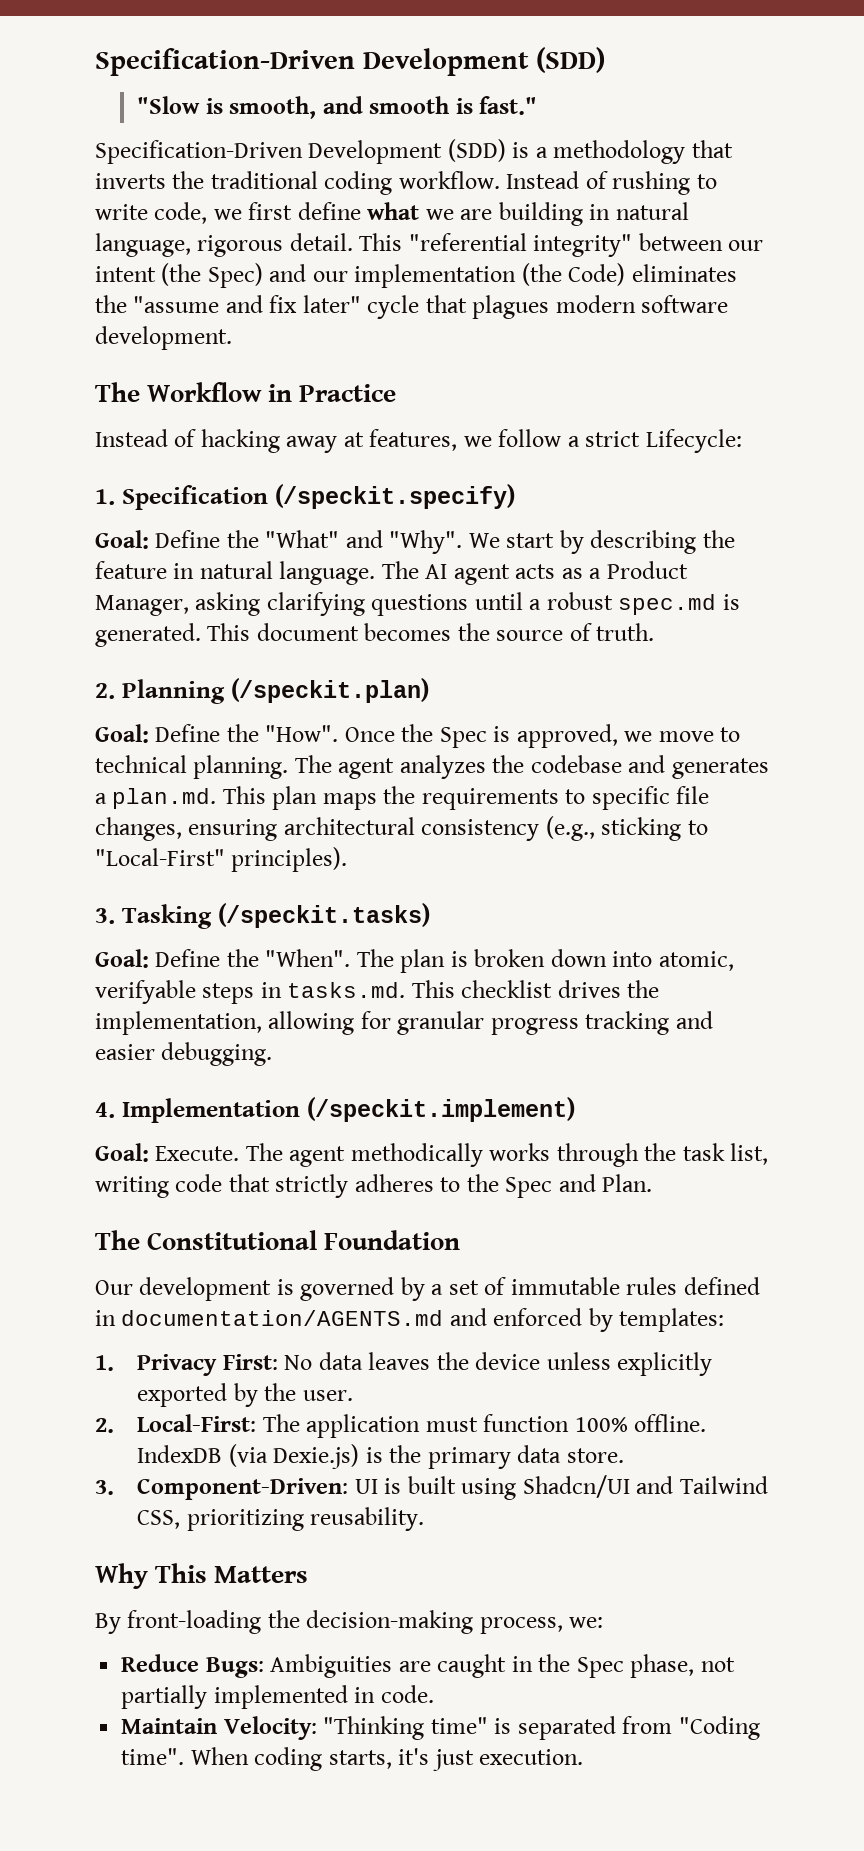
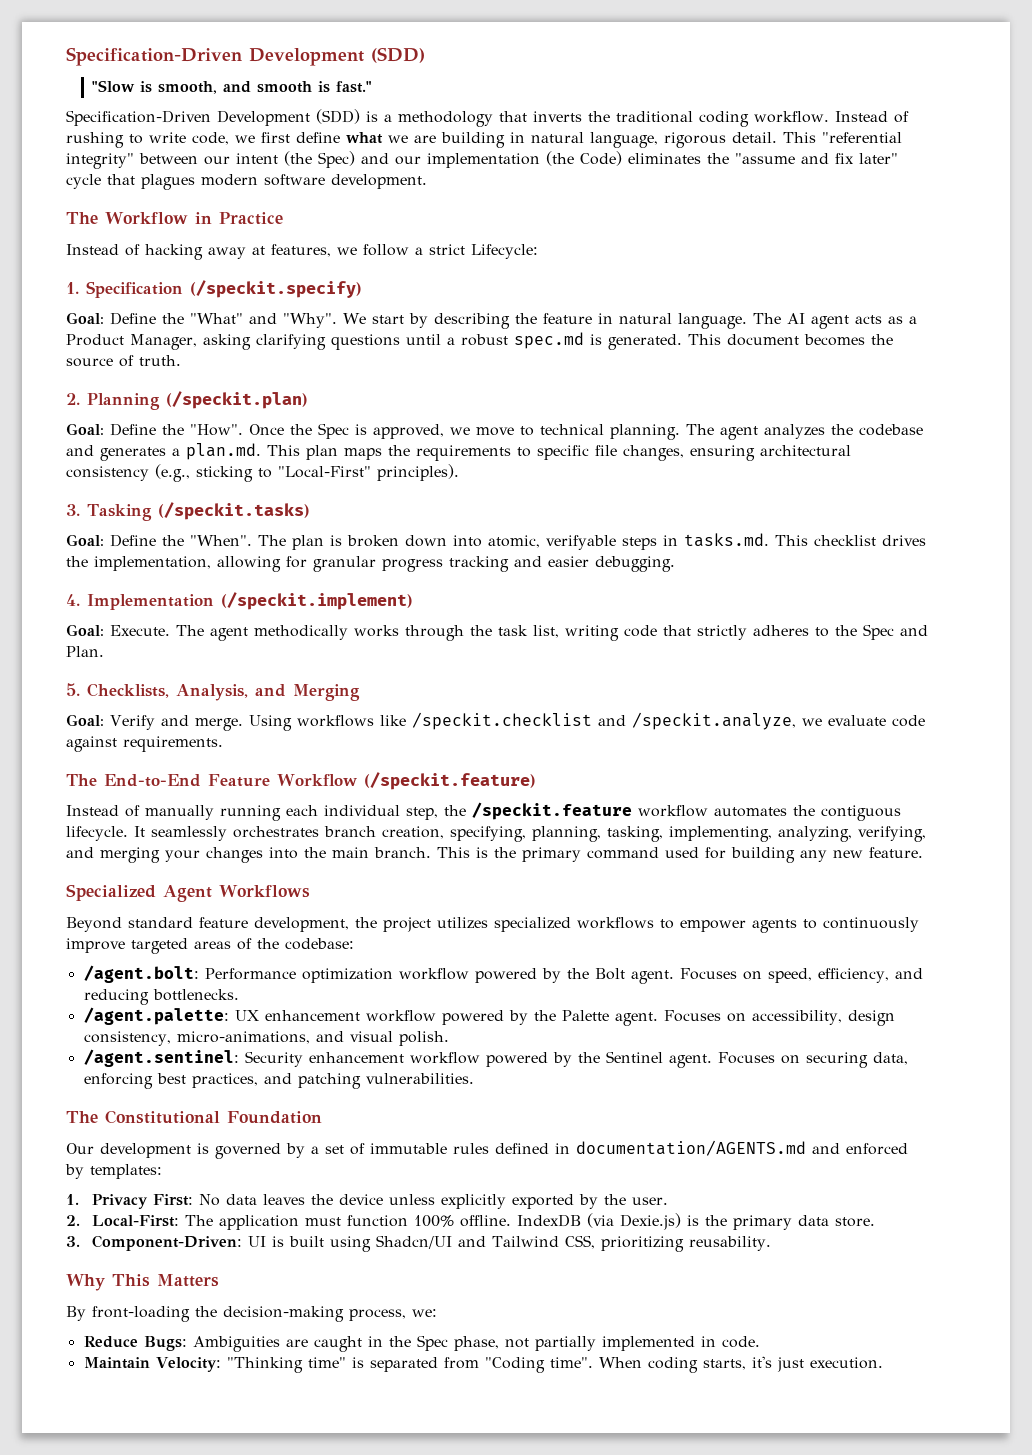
+ 5. Checklists, Analysis, and Merging
+ Goal: Verify and merge. Using workflows like /speckit.checklist and /speckit.analyze, we evaluate code against requirements.
+ The End-to-End Feature Workflow (/speckit.feature)
+ Instead of manually running each individual step, the /speckit.feature workflow automates the contiguous lifecycle. It seamlessly orchestrates branch creation, specifying, planning, tasking, implementing, analyzing, verifying, and merging your changes into the main branch. This is the primary command used for building any new feature.
+ Specialized Agent Workflows
+ Beyond standard feature development, the project utilizes specialized workflows to empower agents to continuously improve targeted areas of the codebase:
+ /agent.bolt: Performance optimization workflow powered by the Bolt agent. Focuses on speed, efficiency, and reducing bottlenecks.
+ /agent.palette: UX enhancement workflow powered by the Palette agent. Focuses on accessibility, design consistency, micro-animations, and visual polish.
+ /agent.sentinel: Security enhancement workflow powered by the Sentinel agent. Focuses on securing data, enforcing best practices, and patching vulnerabilities.

